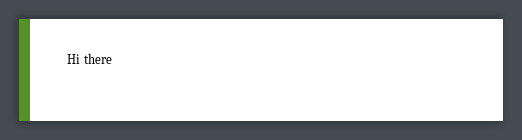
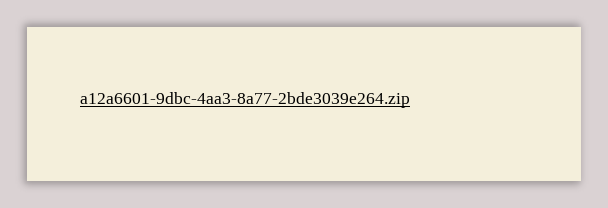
- Hi there
+ a12a6601-9dbc-4aa3-8a77-2bde3039e264.zip

